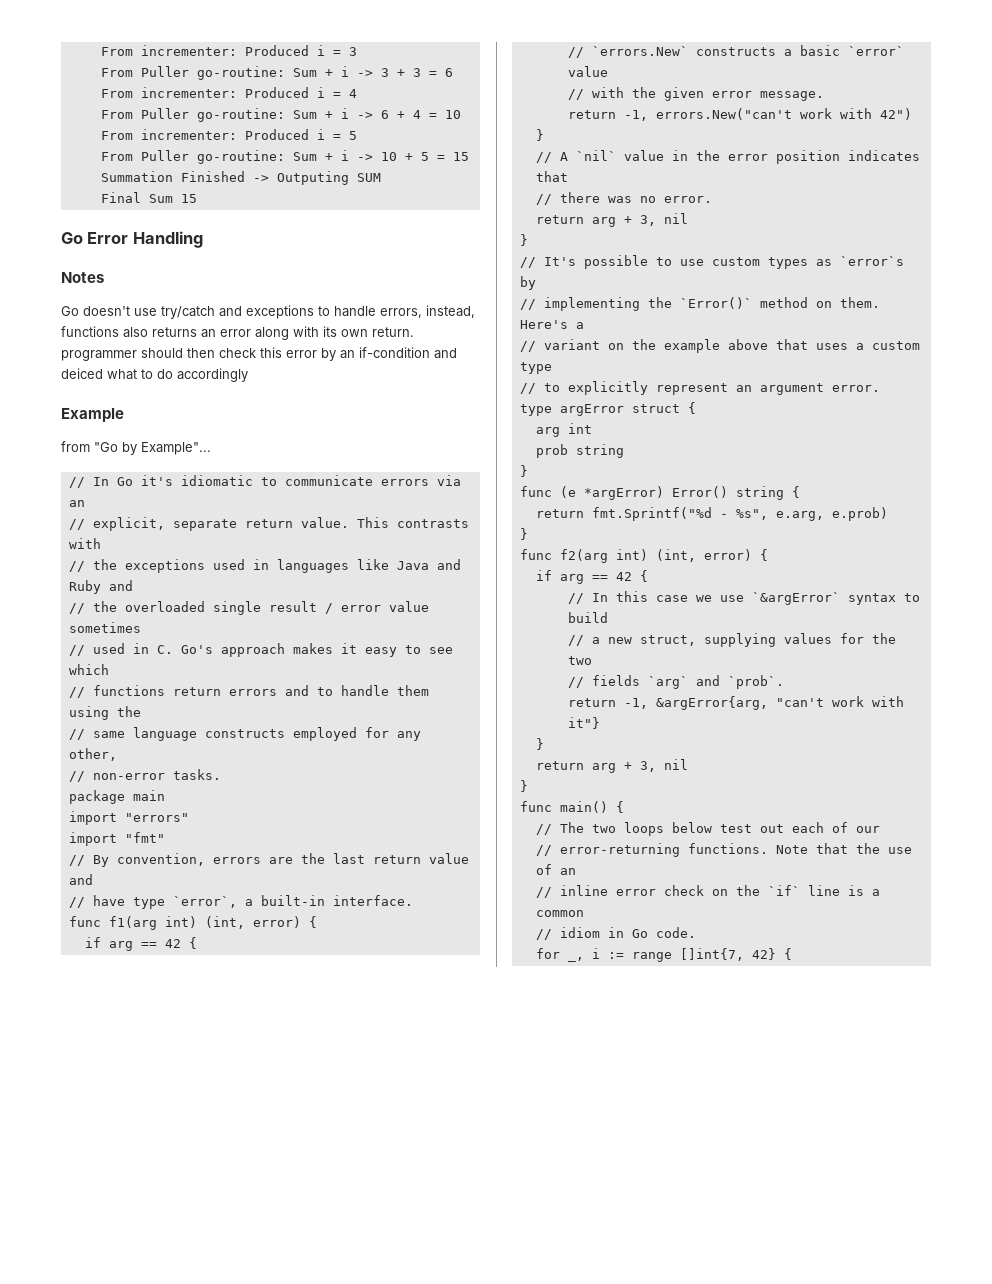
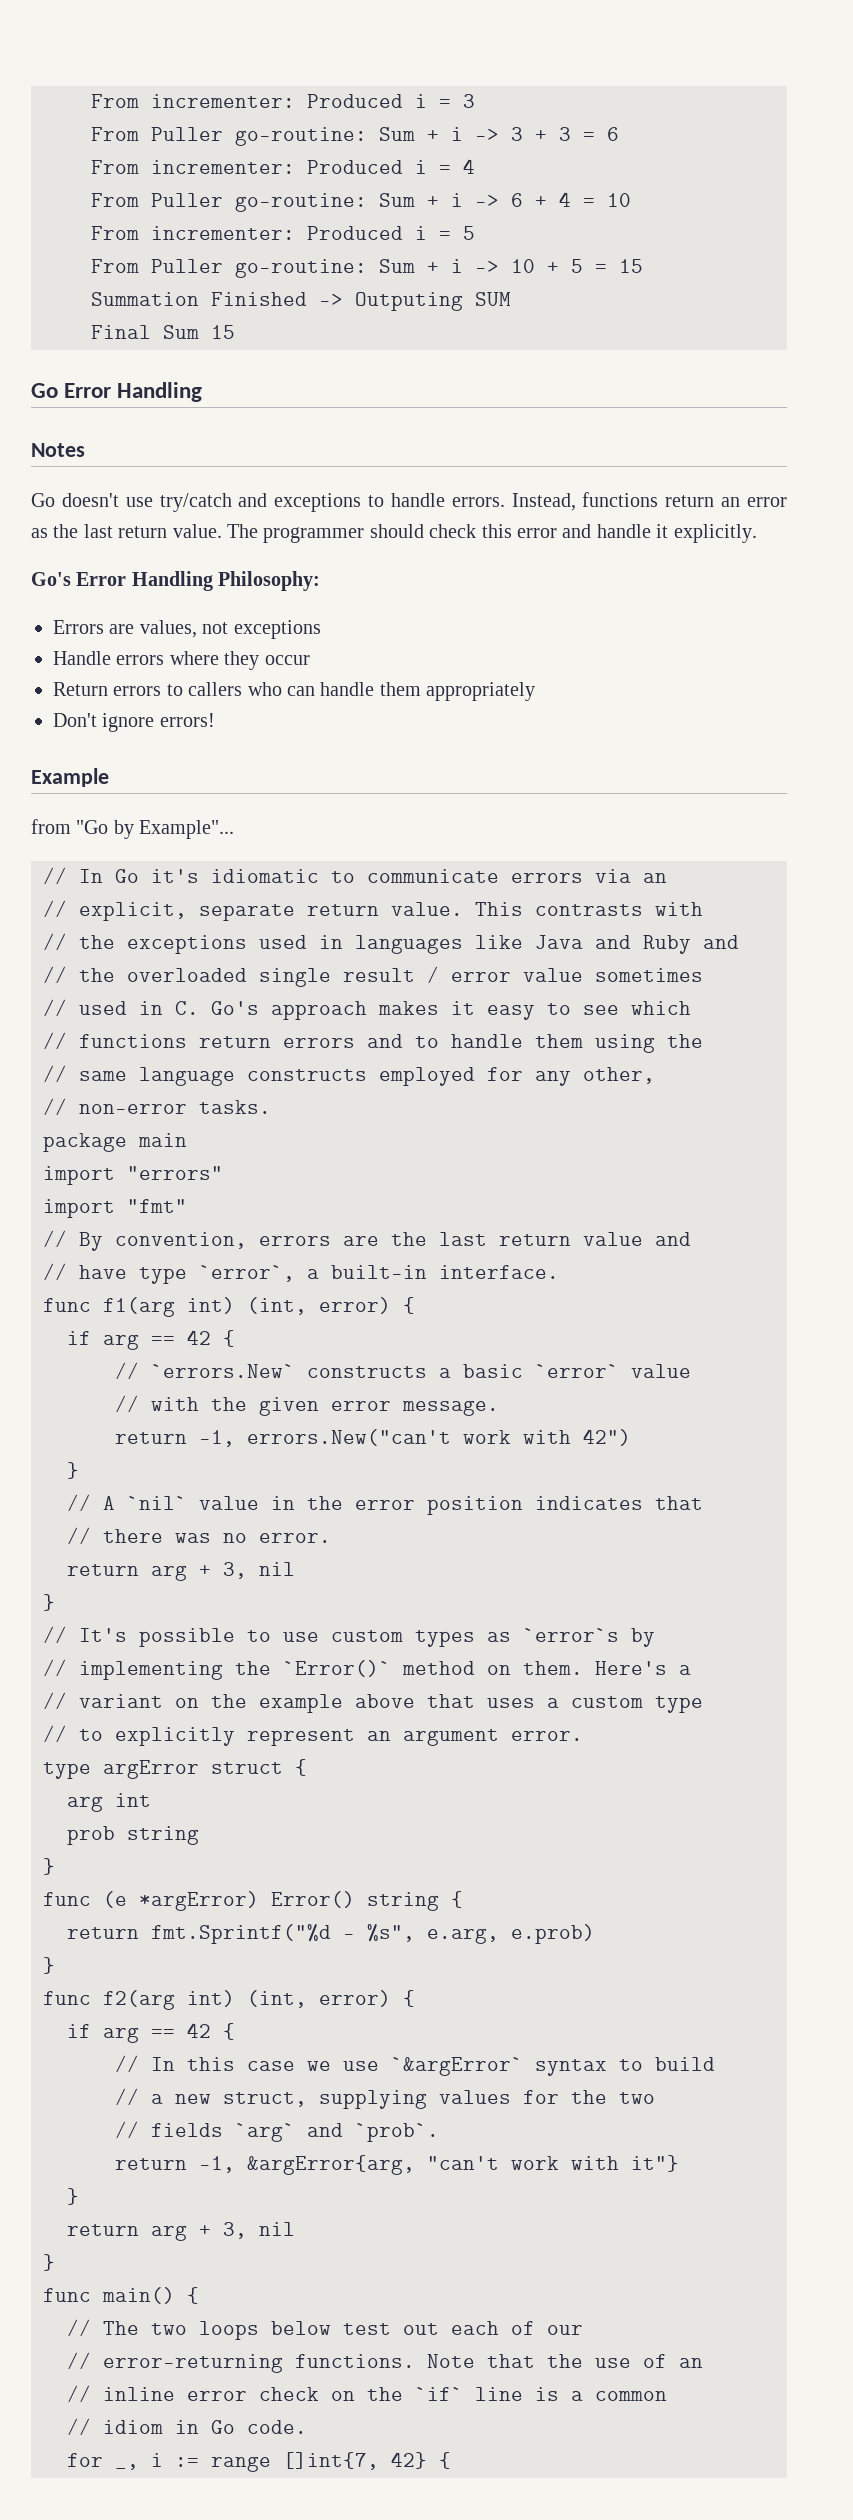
- Go doesn't use try/catch and exceptions to handle errors, instead, functions also returns an error along with its own return. programmer should then check this error by an if-condition and deiced what to do accordingly
+ Go doesn't use try/catch and exceptions to handle errors. Instead, functions return an error as the last return value. The programmer should check this error and handle it explicitly.
+ Go's Error Handling Philosophy:
+ Errors are values, not exceptions
+ Handle errors where they occur
+ Return errors to callers who can handle them appropriately
+ Don't ignore errors!

